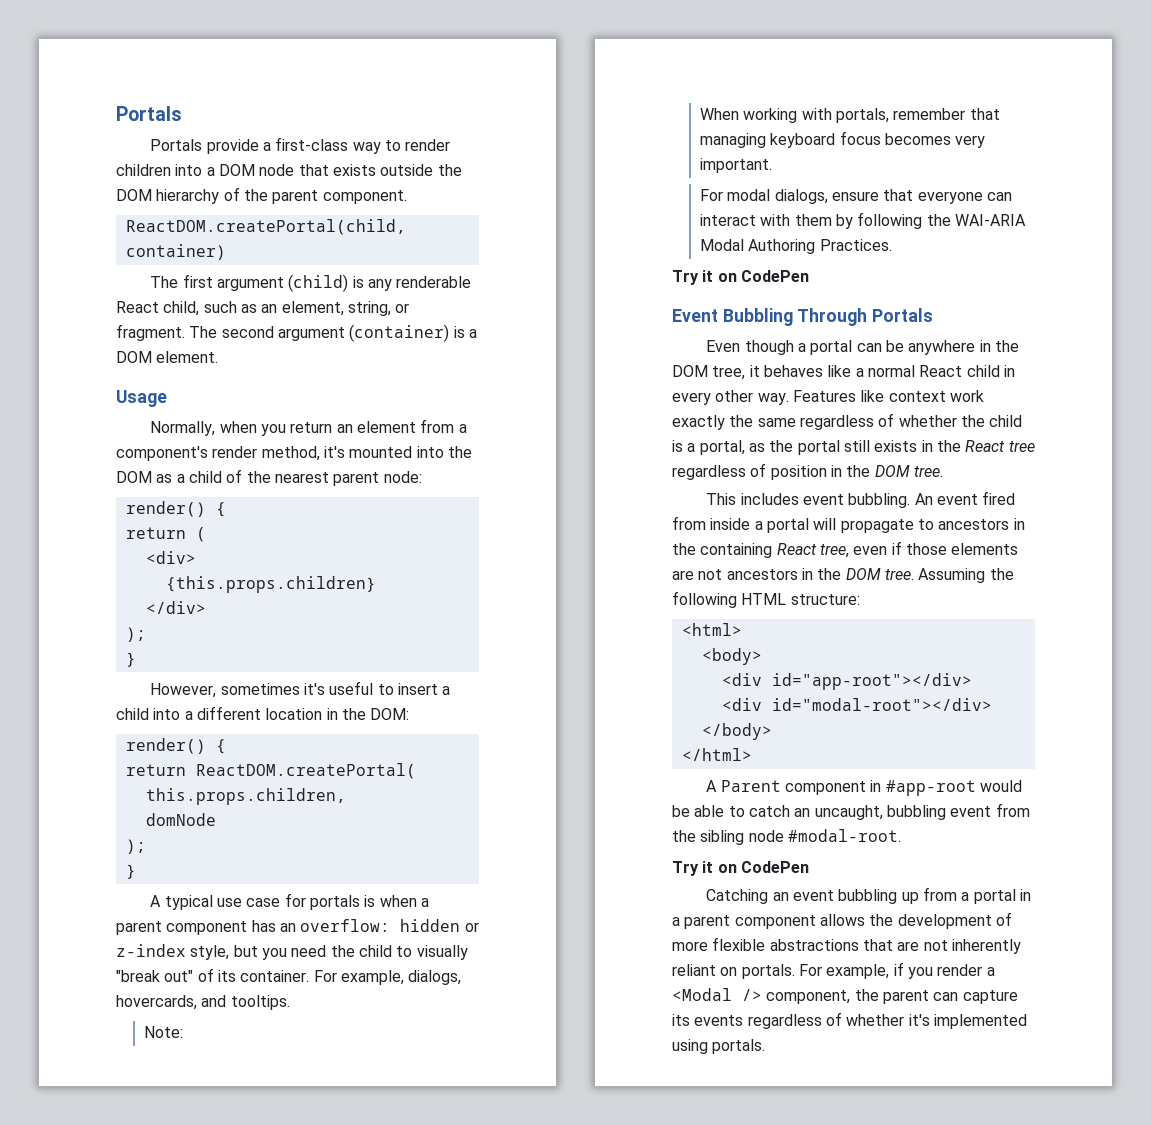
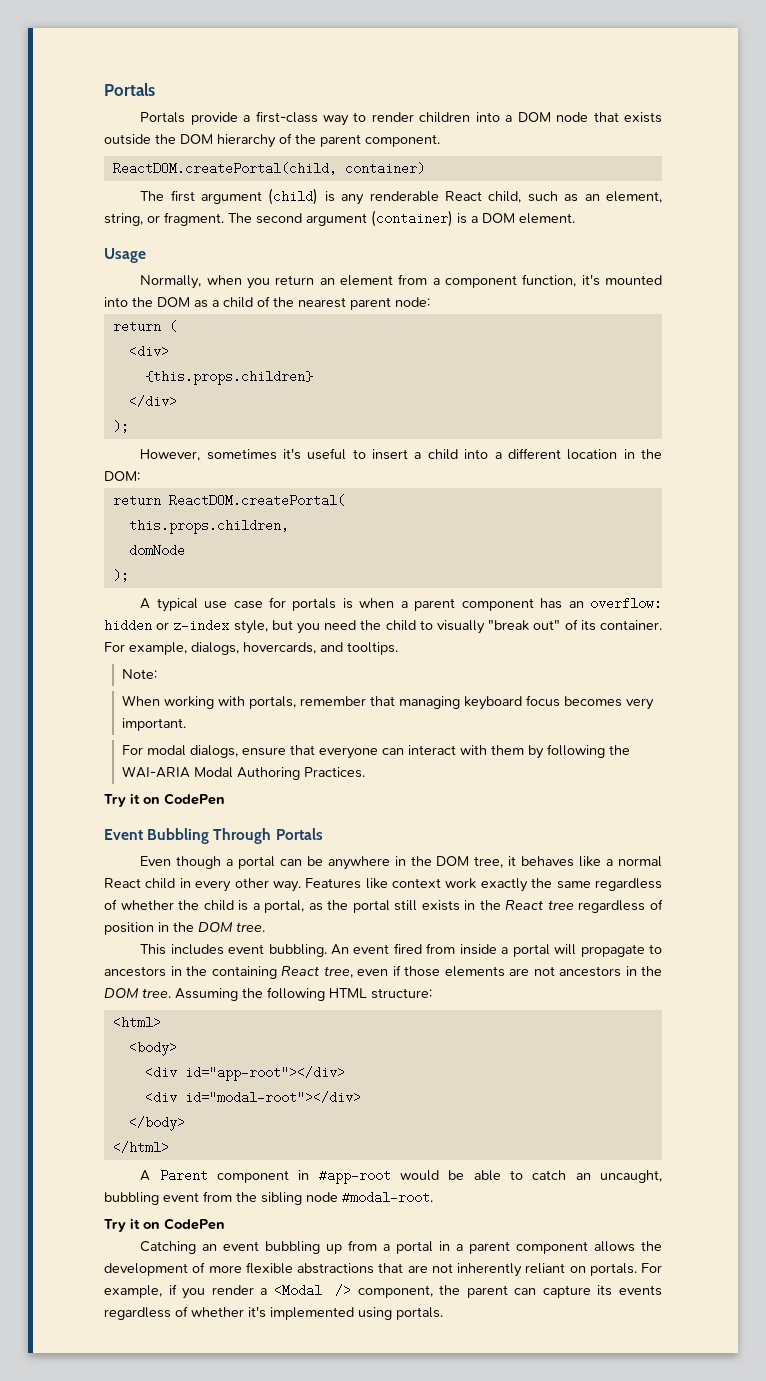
- Normally, when you return an element from a component's render method, it's mounted into the DOM as a child of the nearest parent node:
- render() {
+ Normally, when you return an element from a component function, it's mounted into the DOM as a child of the nearest parent node:
  </div>
  );
- }
  However, sometimes it's useful to insert a child into a different location in the DOM:
- render() {
  domNode
  );
- }

